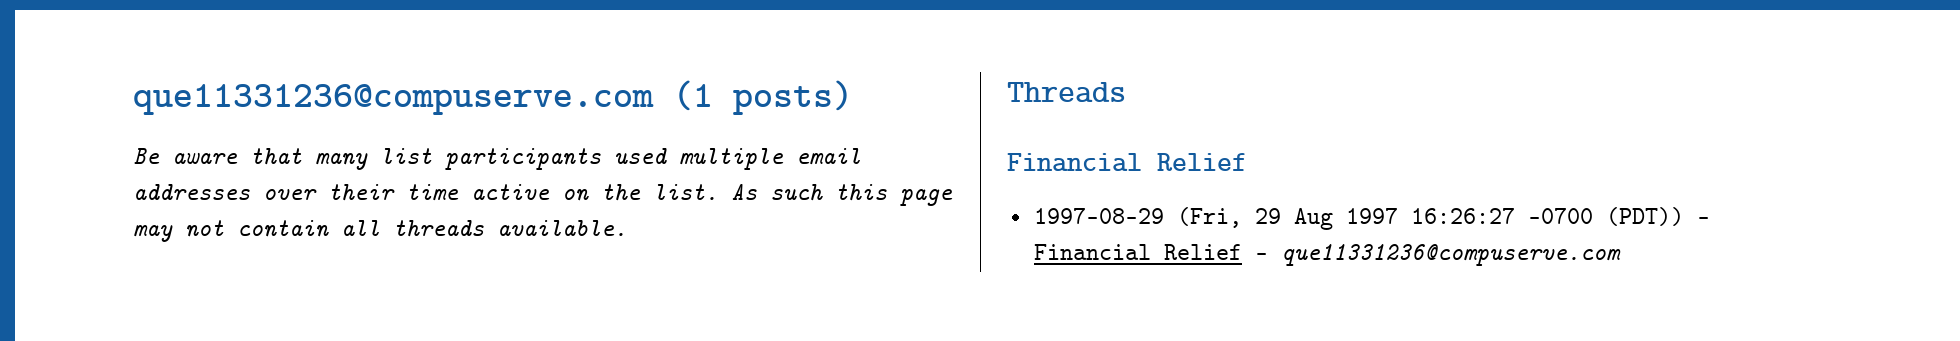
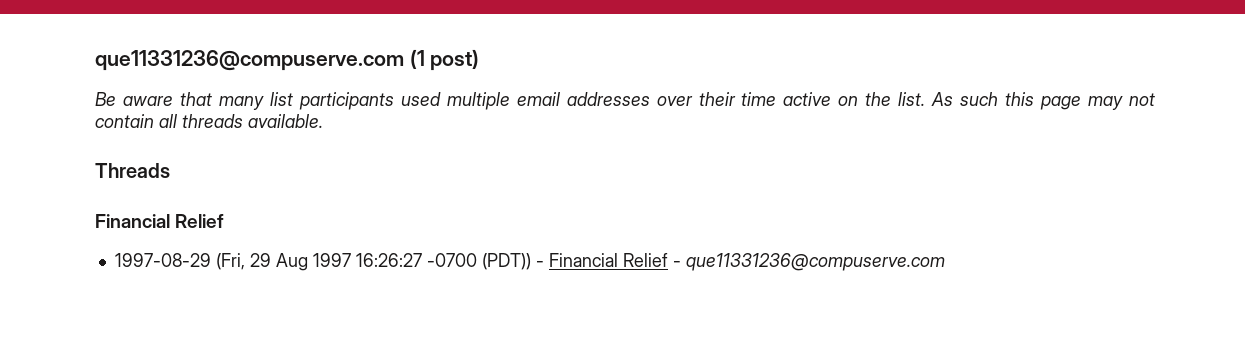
- que11331236@compuserve.com (1 posts)
+ que11331236@compuserve.com (1 post)

